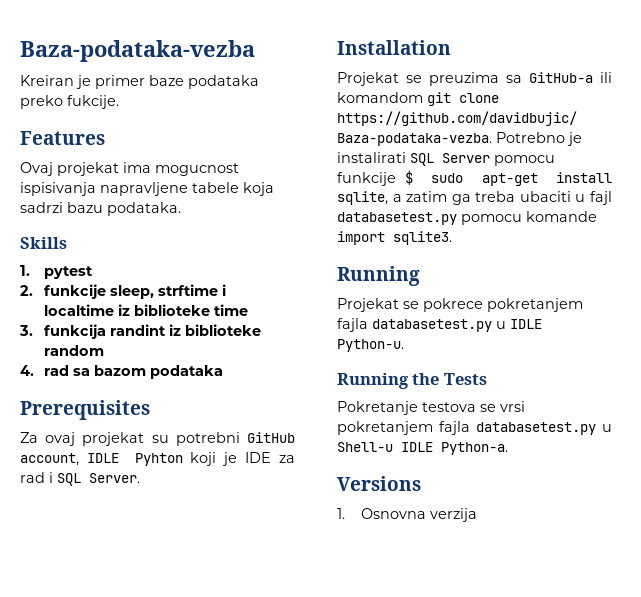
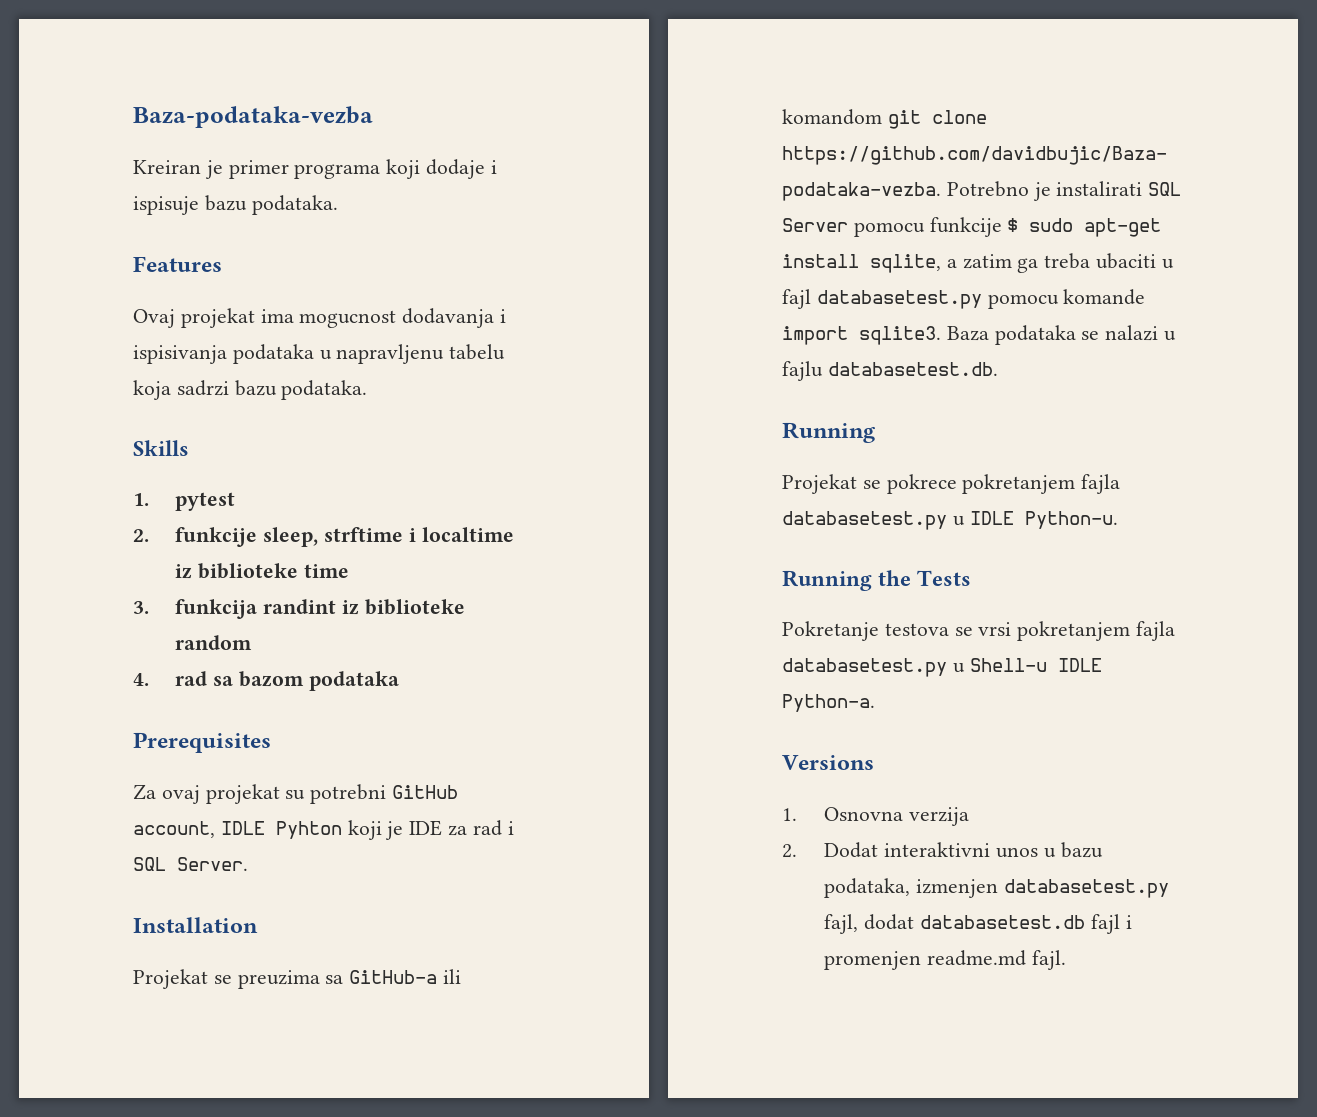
- Kreiran je primer baze podataka preko fukcije.
+ Kreiran je primer programa koji dodaje i ispisuje bazu podataka.
- Ovaj projekat ima mogucnost ispisivanja napravljene tabele koja sadrzi bazu podataka.
+ Ovaj projekat ima mogucnost dodavanja i ispisivanja podataka u napravljenu tabelu koja sadrzi bazu podataka.
+ Baza podataka se nalazi u fajlu databasetest.db.
+ 2. Dodat interaktivni unos u bazu podataka, izmenjen databasetest.py fajl, dodat databasetest.db fajl i promenjen readme.md fajl.

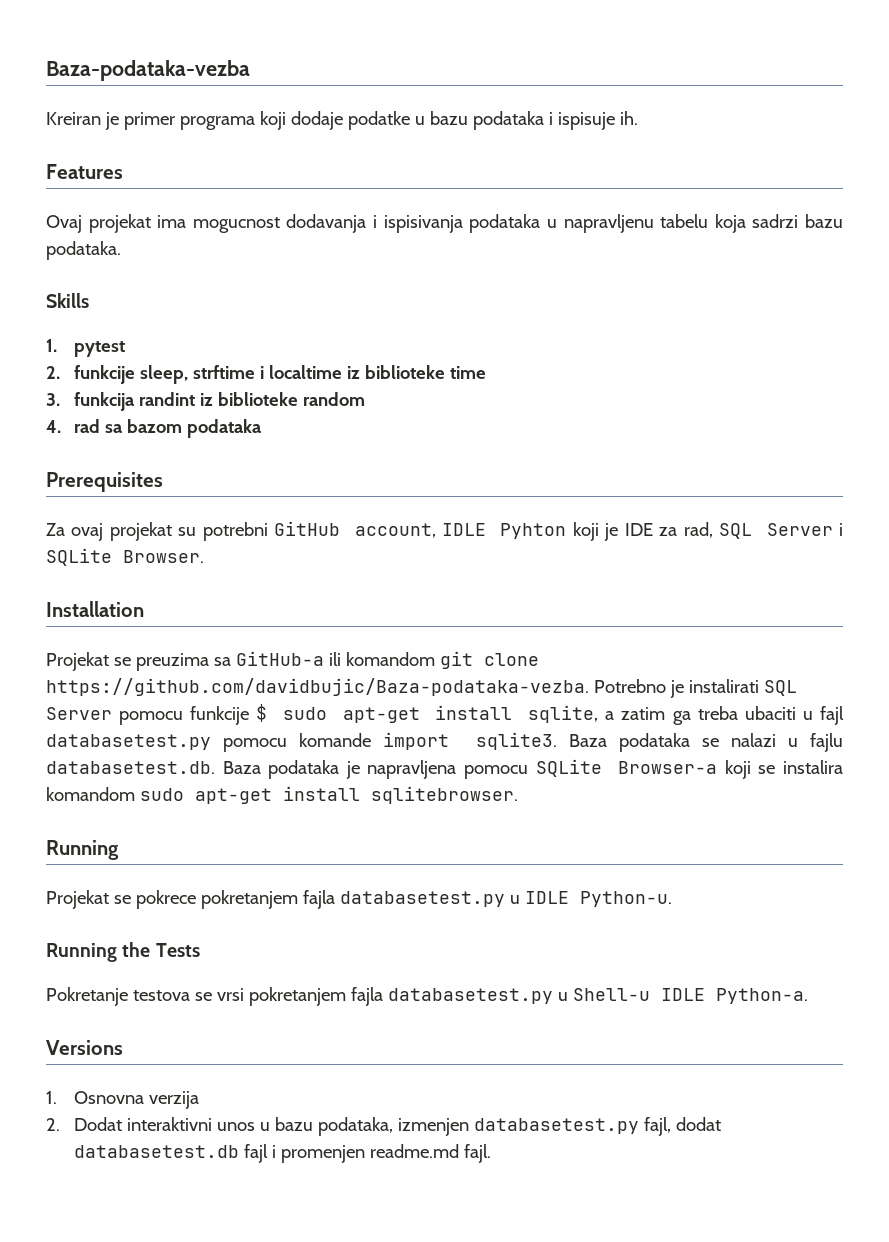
- Kreiran je primer programa koji dodaje i ispisuje bazu podataka.
+ Kreiran je primer programa koji dodaje podatke u bazu podataka i ispisuje ih.
- Za ovaj projekat su potrebni GitHub account, IDLE Pyhton koji je IDE za rad i SQL Server.
+ Za ovaj projekat su potrebni GitHub account, IDLE Pyhton koji je IDE za rad, SQL Server i SQLite Browser.
- Baza podataka se nalazi u fajlu databasetest.db.
+ Baza podataka se nalazi u fajlu databasetest.db. Baza podataka je napravljena pomocu SQLite Browser-a koji se instalira komandom sudo apt-get install sqlitebrowser.

